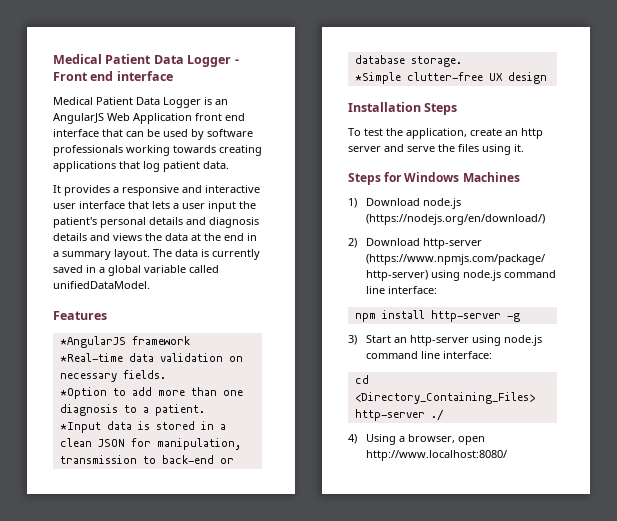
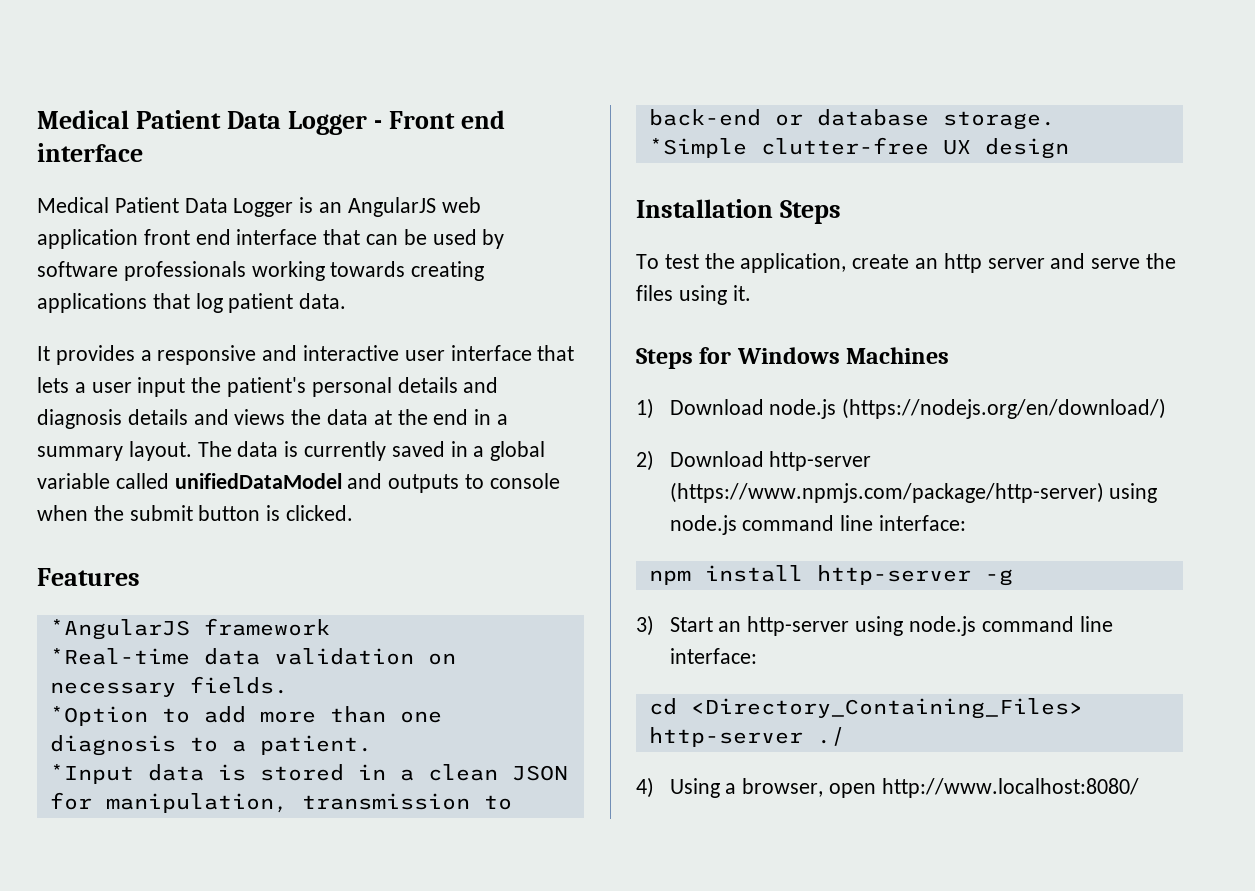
- Medical Patient Data Logger is an AngularJS Web Application front end interface that can be used by software professionals working towards creating applications that log patient data.
+ Medical Patient Data Logger is an AngularJS web application front end interface that can be used by software professionals working towards creating applications that log patient data.
- The data is currently saved in a global variable called unifiedDataModel.
+ The data is currently saved in a global variable called unifiedDataModel and outputs to console when the submit button is clicked.

